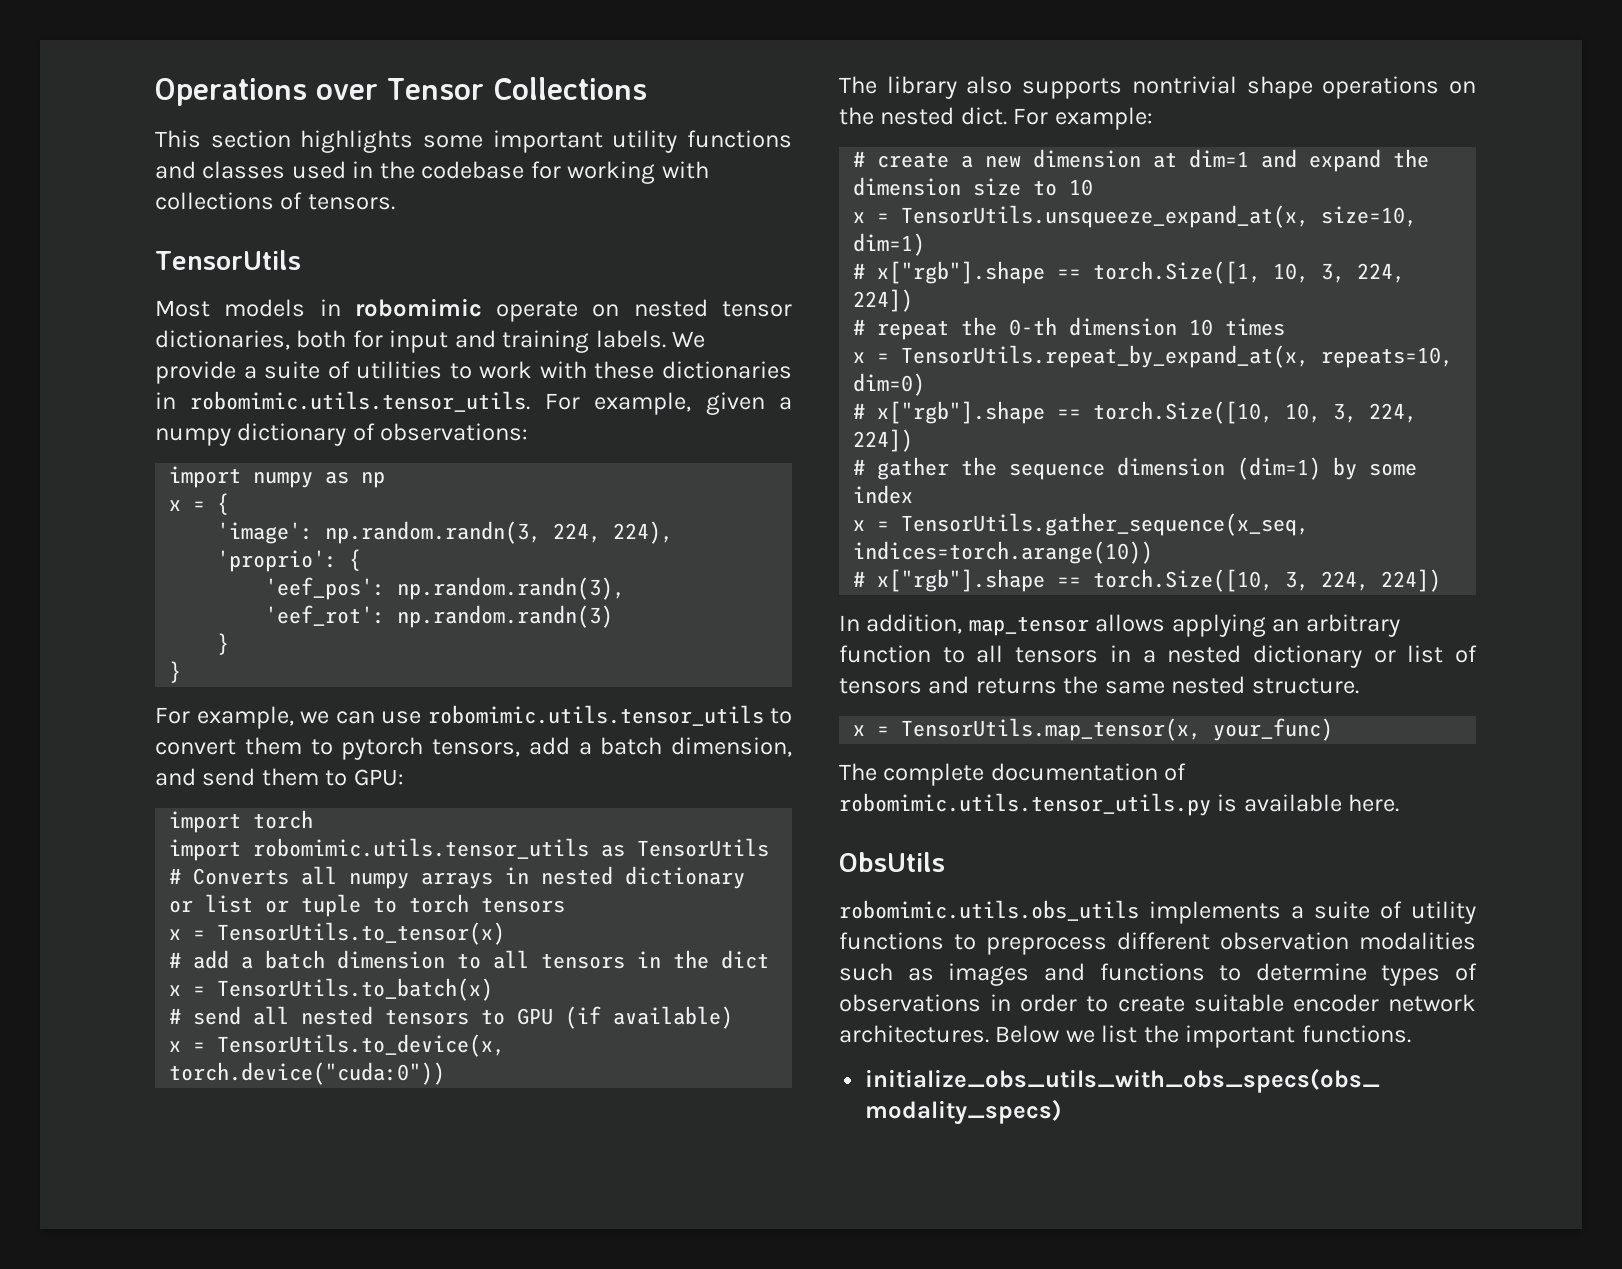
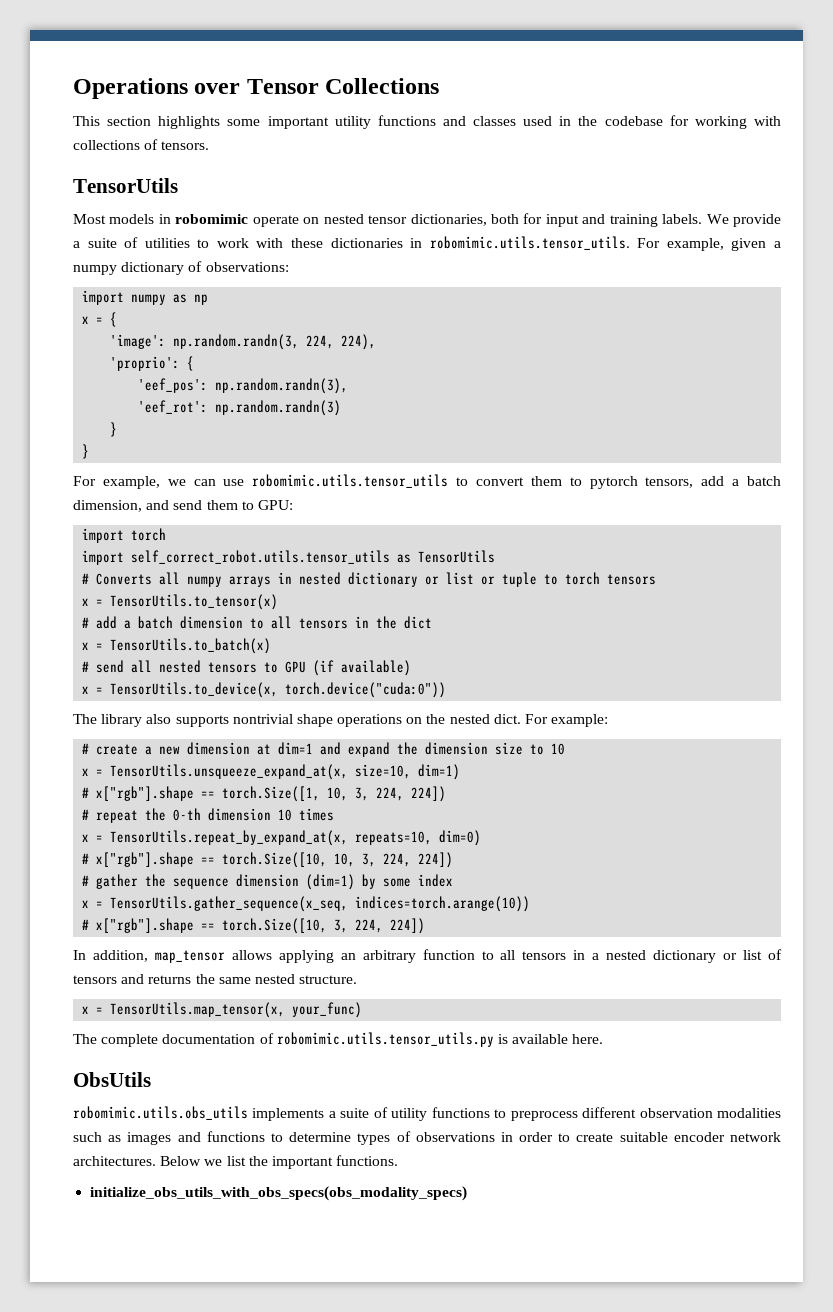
- import robomimic.utils.tensor_utils as TensorUtils
+ import self_correct_robot.utils.tensor_utils as TensorUtils

